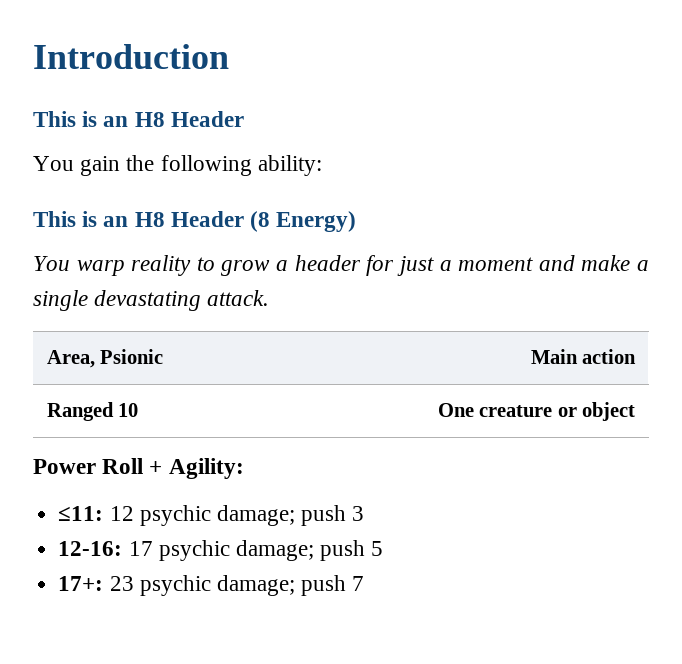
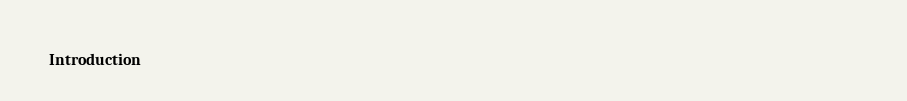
  Introduction
- This is an H8 Header
- You gain the following ability:
- This is an H8 Header (8 Energy)
- You warp reality to grow a header for just a moment and make a single devastating attack.
- Area, Psionic | Main action
- Ranged 10 | One creature or object
- Power Roll + Agility:
- ≤11: 12 psychic damage; push 3
- 12-16: 17 psychic damage; push 5
- 17+: 23 psychic damage; push 7

